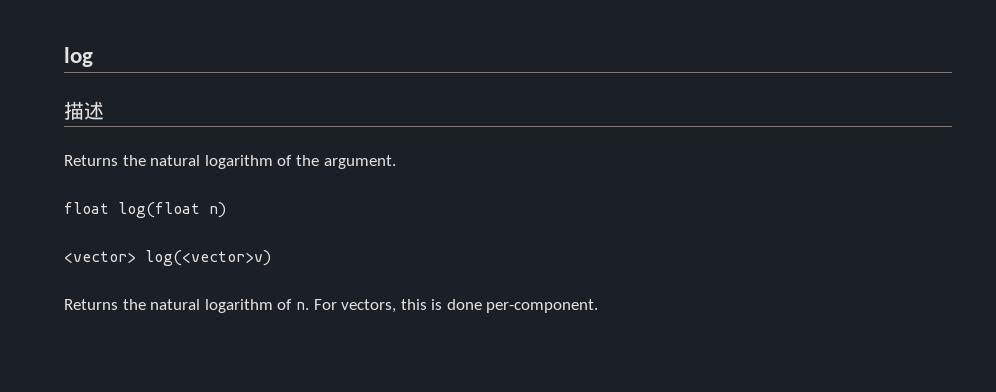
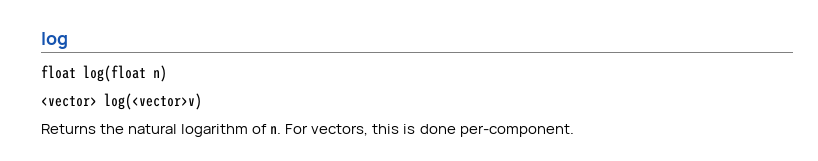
- 描述
- Returns the natural logarithm of the argument.

